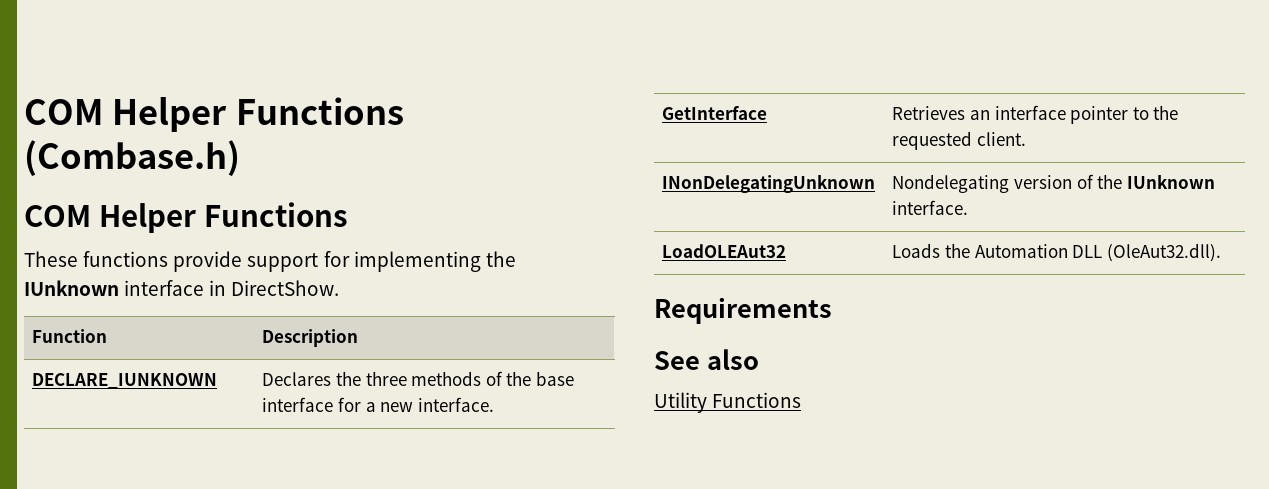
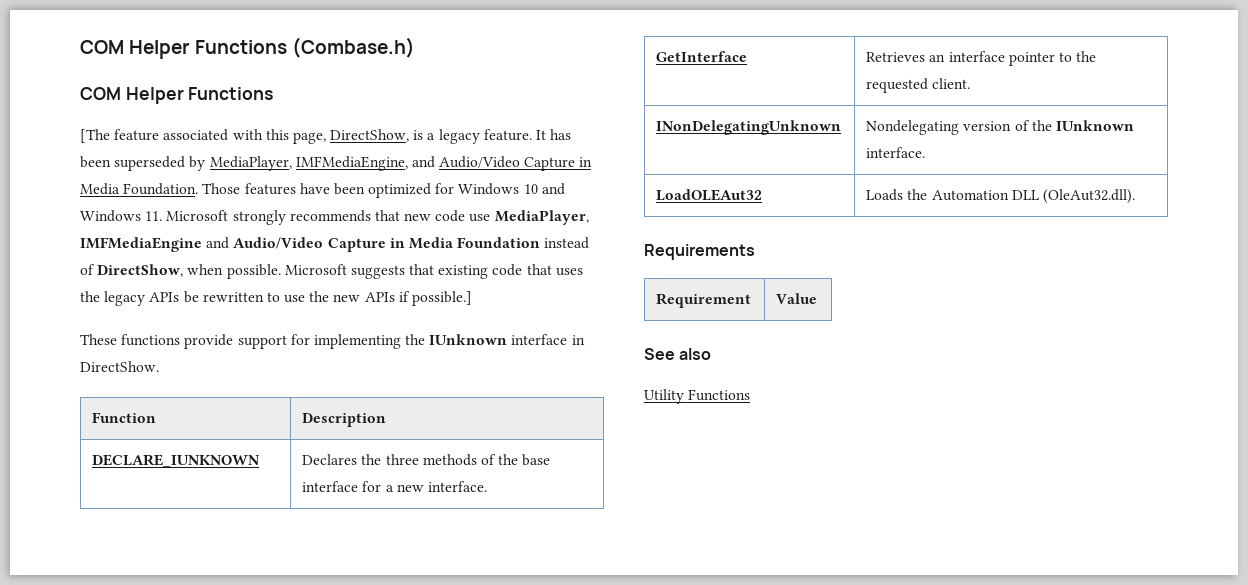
+ [The feature associated with this page, DirectShow, is a legacy feature. It has been superseded by MediaPlayer, IMFMediaEngine, and Audio/Video Capture in Media Foundation. Those features have been optimized for Windows 10 and Windows 11. Microsoft strongly recommends that new code use MediaPlayer, IMFMediaEngine and Audio/Video Capture in Media Foundation instead of DirectShow, when possible. Microsoft suggests that existing code that uses the legacy APIs be rewritten to use the new APIs if possible.]
+ Requirement | Value

